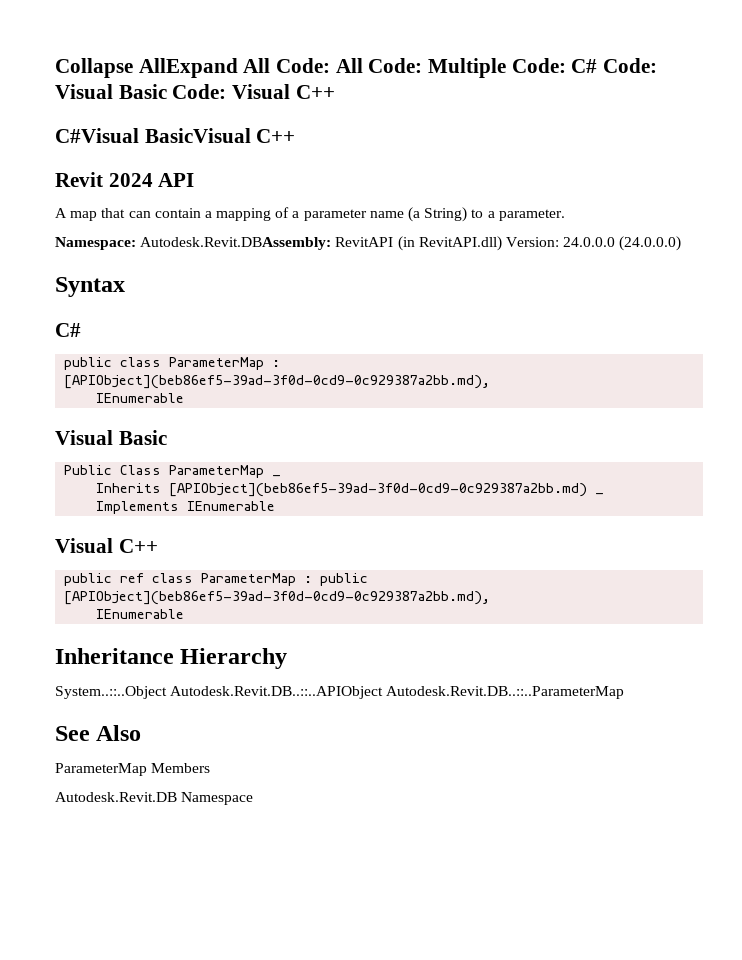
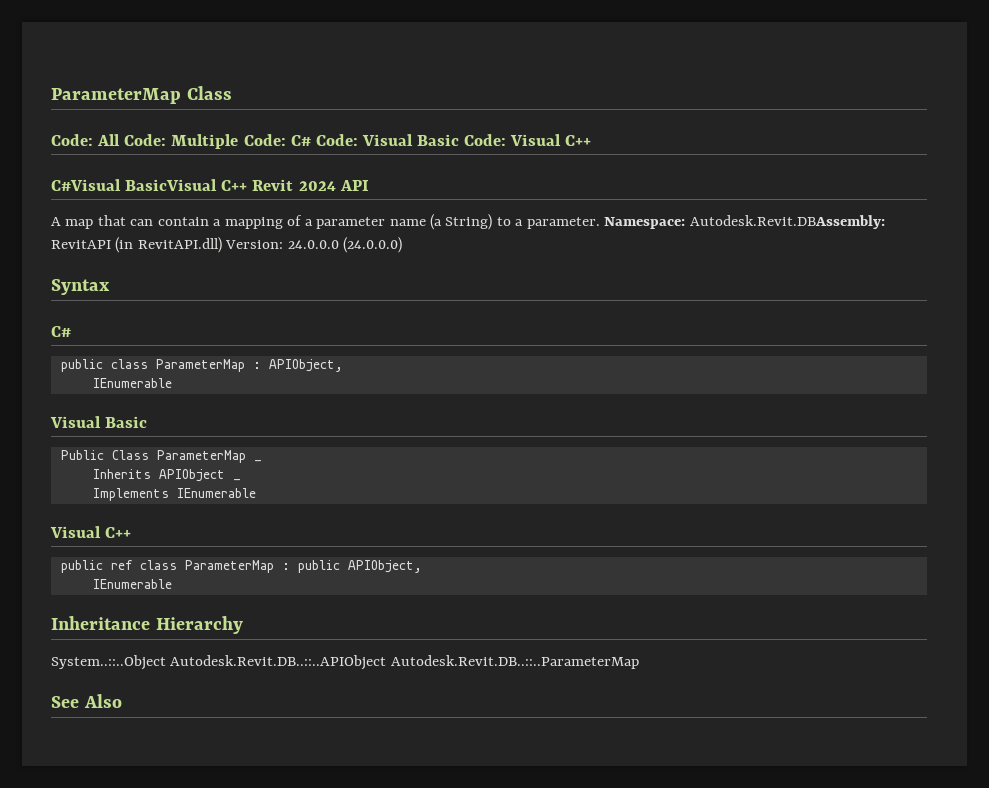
- Collapse AllExpand All Code: All Code: Multiple Code: C# Code: Visual Basic Code: Visual C++
+ ParameterMap Class
+ Code: All Code: Multiple Code: C# Code: Visual Basic Code: Visual C++
- C#Visual BasicVisual C++
- Revit 2024 API
+ C#Visual BasicVisual C++ Revit 2024 API
- A map that can contain a mapping of a parameter name (a String) to a parameter.
- Namespace: Autodesk.Revit.DBAssembly: RevitAPI (in RevitAPI.dll) Version: 24.0.0.0 (24.0.0.0)
+ A map that can contain a mapping of a parameter name (a String) to a parameter. Namespace: Autodesk.Revit.DBAssembly: RevitAPI (in RevitAPI.dll) Version: 24.0.0.0 (24.0.0.0)
- public class ParameterMap : [APIObject](beb86ef5-39ad-3f0d-0cd9-0c929387a2bb.md),
+ public class ParameterMap : APIObject,
- Inherits [APIObject](beb86ef5-39ad-3f0d-0cd9-0c929387a2bb.md) _
+ Inherits APIObject _
- public ref class ParameterMap : public [APIObject](beb86ef5-39ad-3f0d-0cd9-0c929387a2bb.md),
+ public ref class ParameterMap : public APIObject,
- ParameterMap Members
- Autodesk.Revit.DB Namespace

